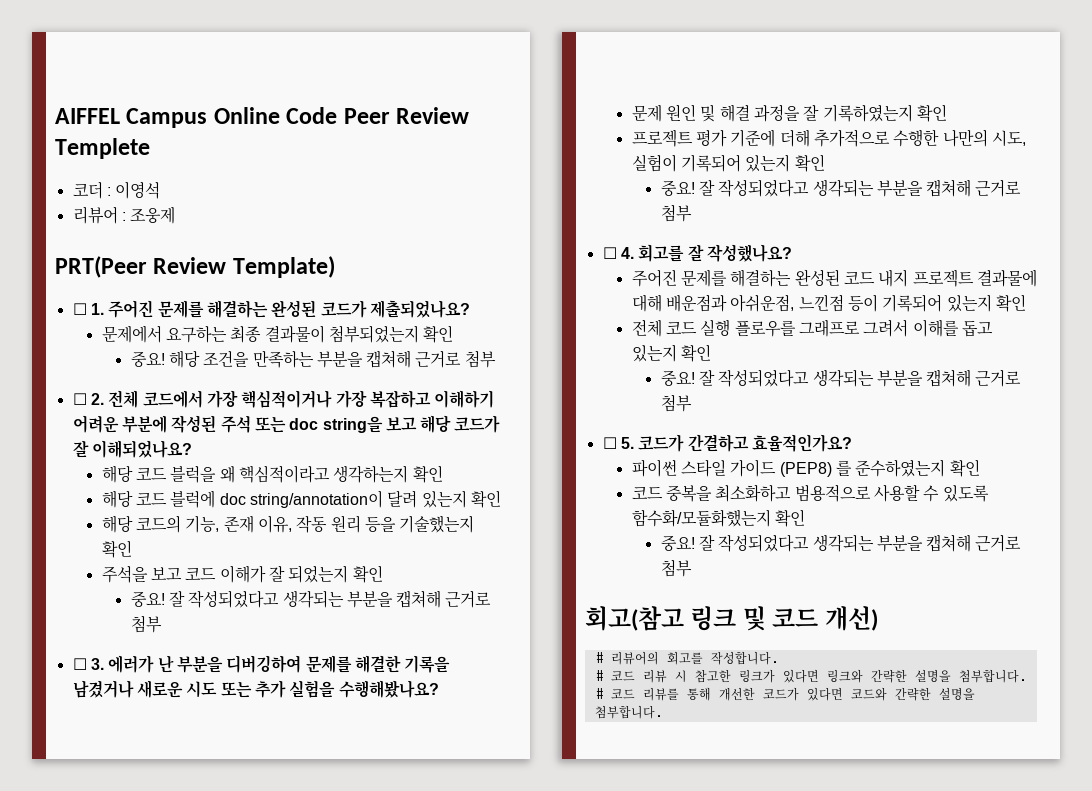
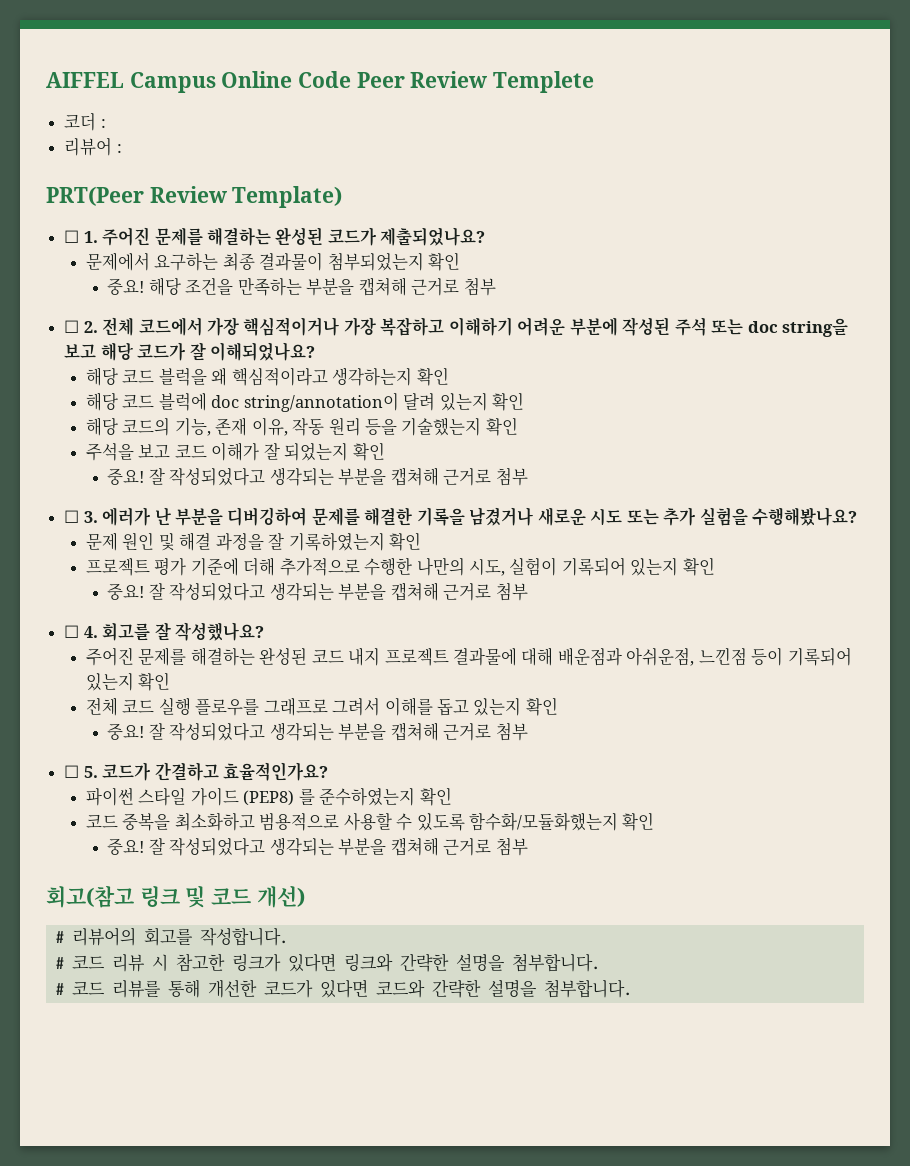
- 코더 : 이영석
+ 코더 :
- 리뷰어 : 조웅제
+ 리뷰어 :

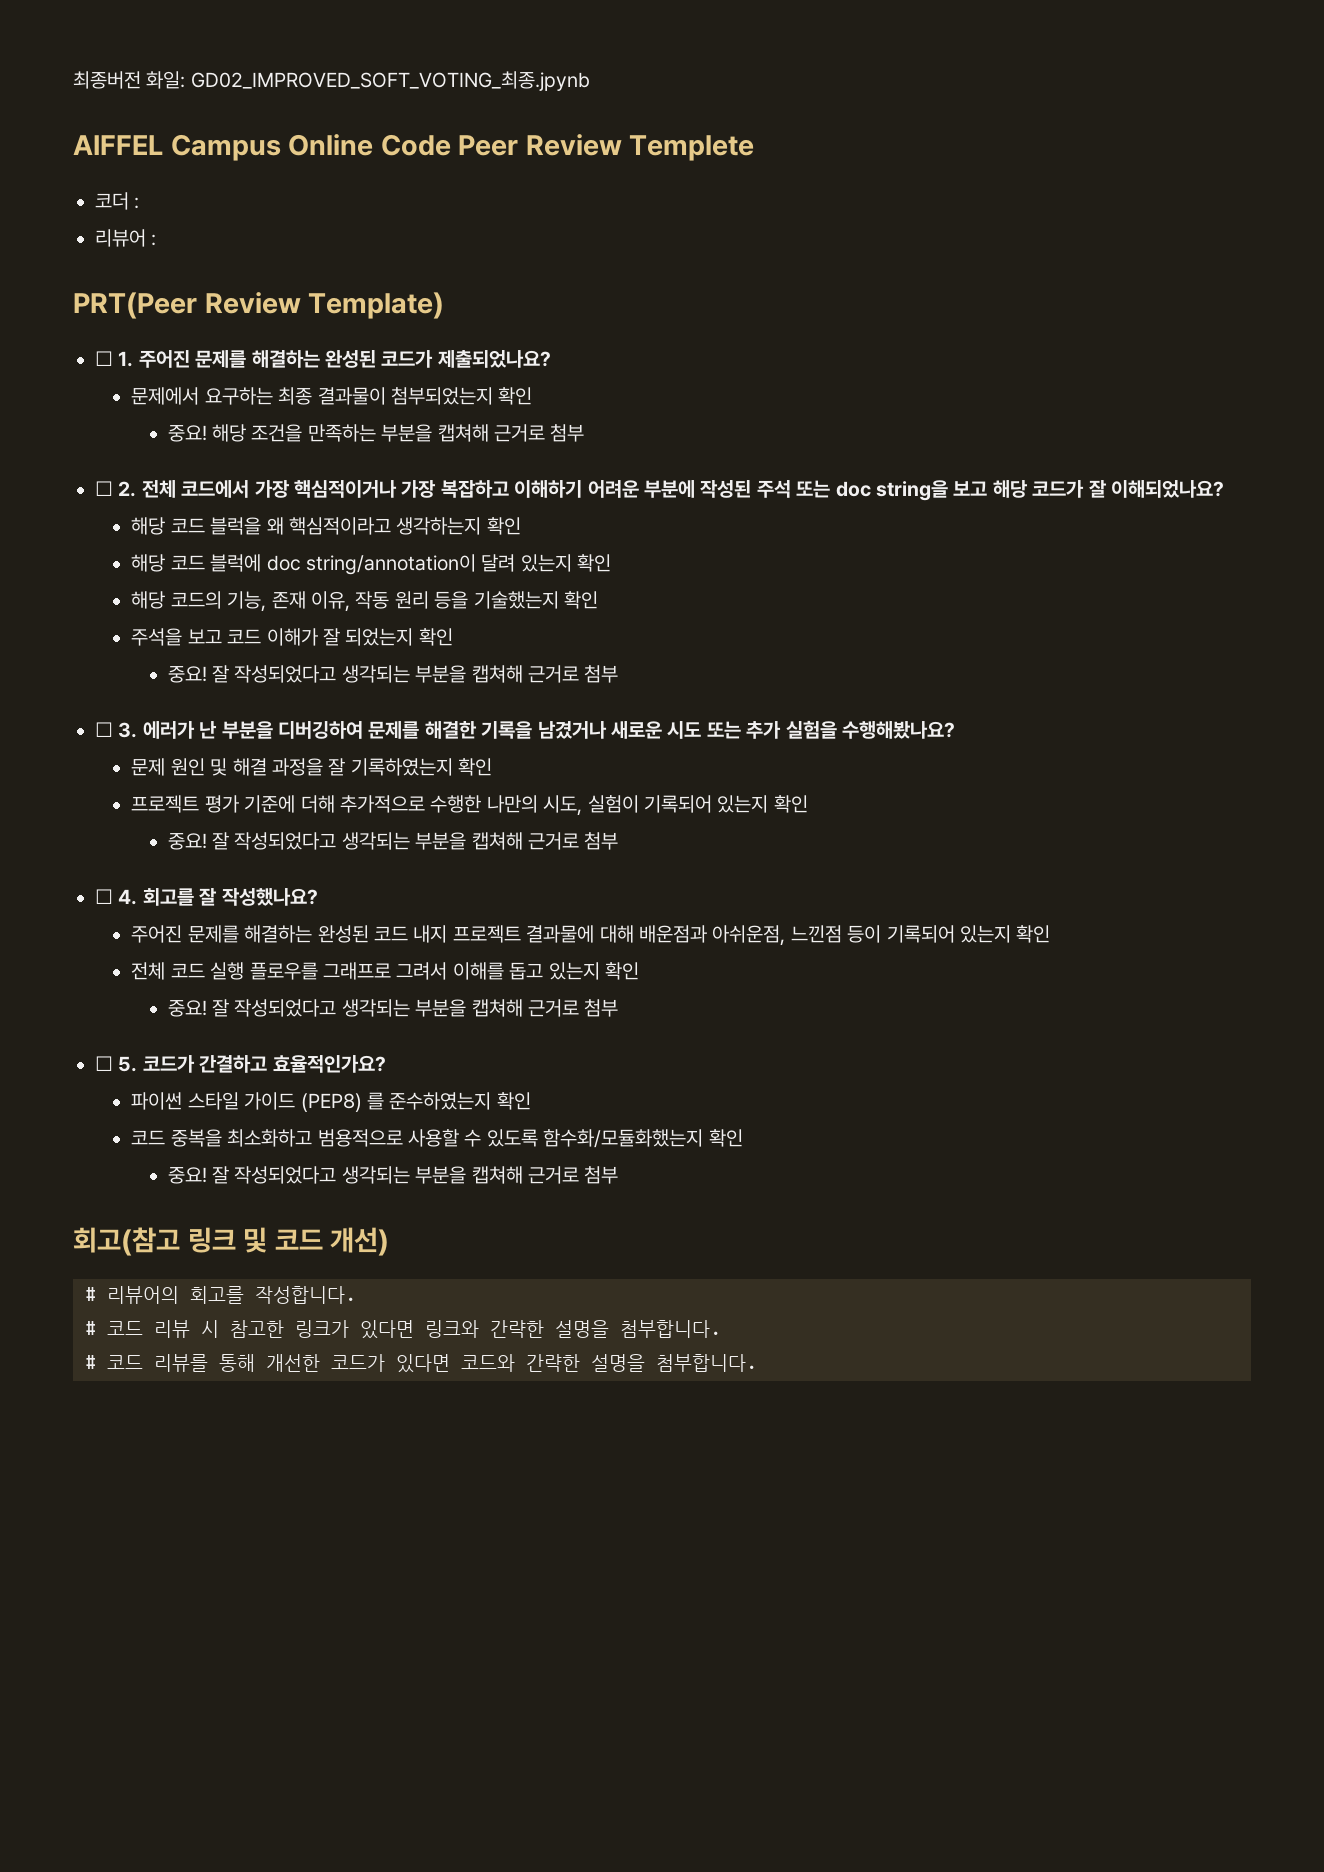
+ 최종버전 화일: GD02_IMPROVED_SOFT_VOTING_최종.jpynb

